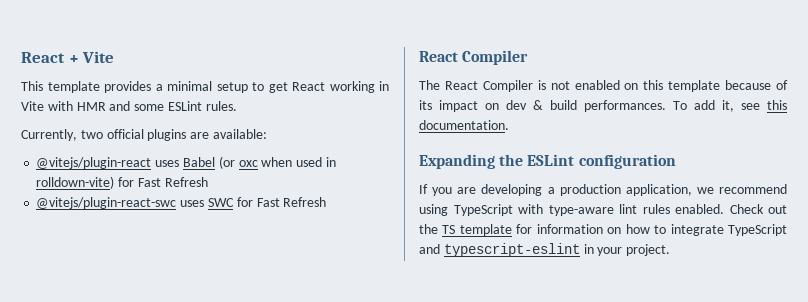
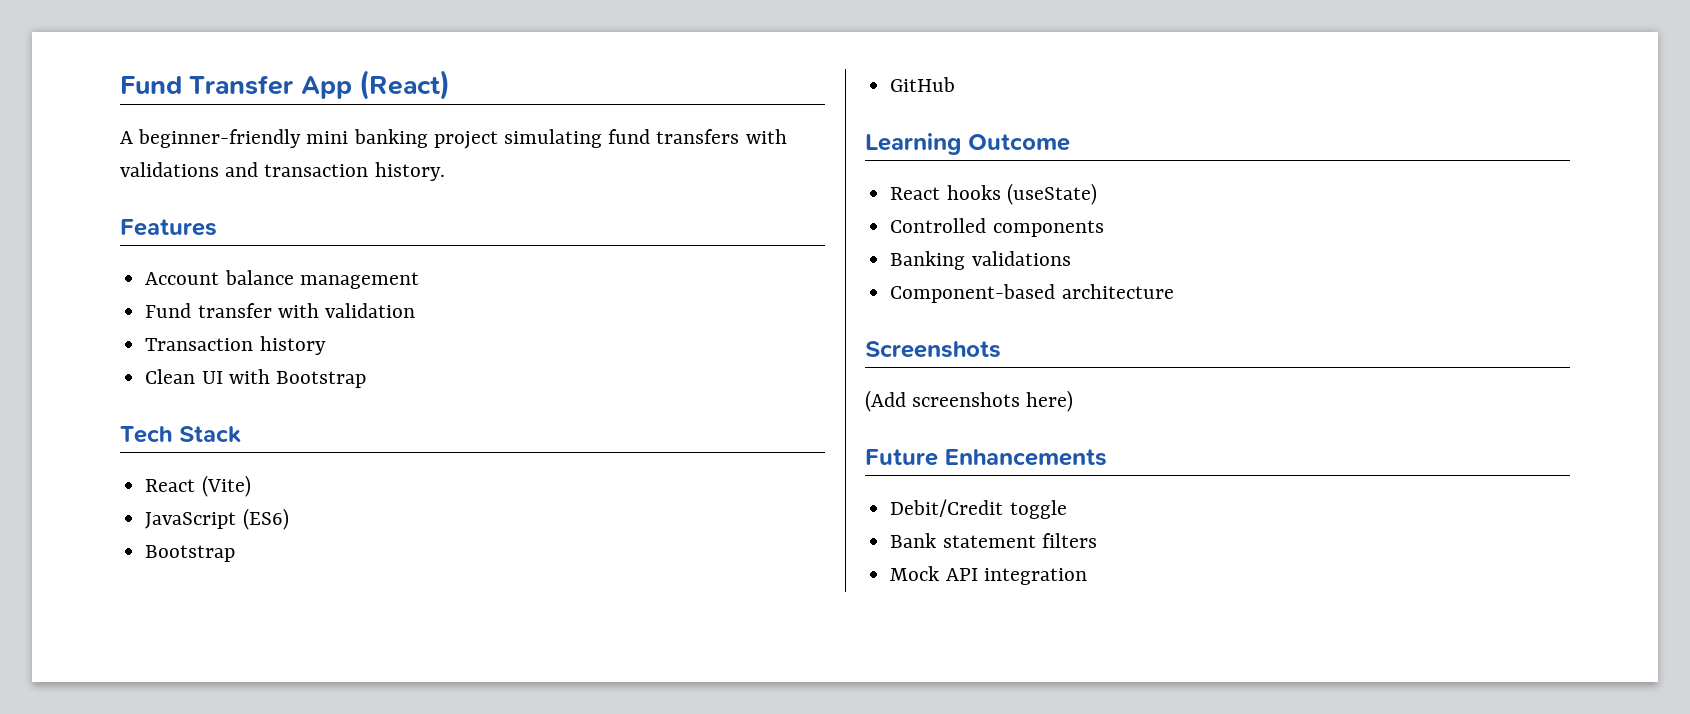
- React + Vite
- This template provides a minimal setup to get React working in Vite with HMR and some ESLint rules.
- Currently, two official plugins are available:
- @vitejs/plugin-react uses Babel (or oxc when used in rolldown-vite) for Fast Refresh
- @vitejs/plugin-react-swc uses SWC for Fast Refresh
- React Compiler
- The React Compiler is not enabled on this template because of its impact on dev & build performances. To add it, see this documentation.
- Expanding the ESLint configuration
- If you are developing a production application, we recommend using TypeScript with type-aware lint rules enabled. Check out the TS template for information on how to integrate TypeScript and typescript-eslint in your project.
+ Fund Transfer App (React)
+ A beginner-friendly mini banking project simulating fund transfers with validations and transaction history.
+ Features
+ Account balance management
+ Fund transfer with validation
+ Transaction history
+ Clean UI with Bootstrap
+ Tech Stack
+ React (Vite)
+ JavaScript (ES6)
+ Bootstrap
+ GitHub
+ Learning Outcome
+ React hooks (useState)
+ Controlled components
+ Banking validations
+ Component-based architecture
+ Screenshots
+ (Add screenshots here)
+ Future Enhancements
+ Debit/Credit toggle
+ Bank statement filters
+ Mock API integration

